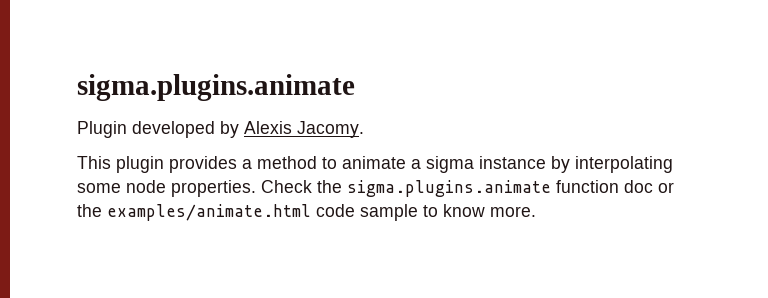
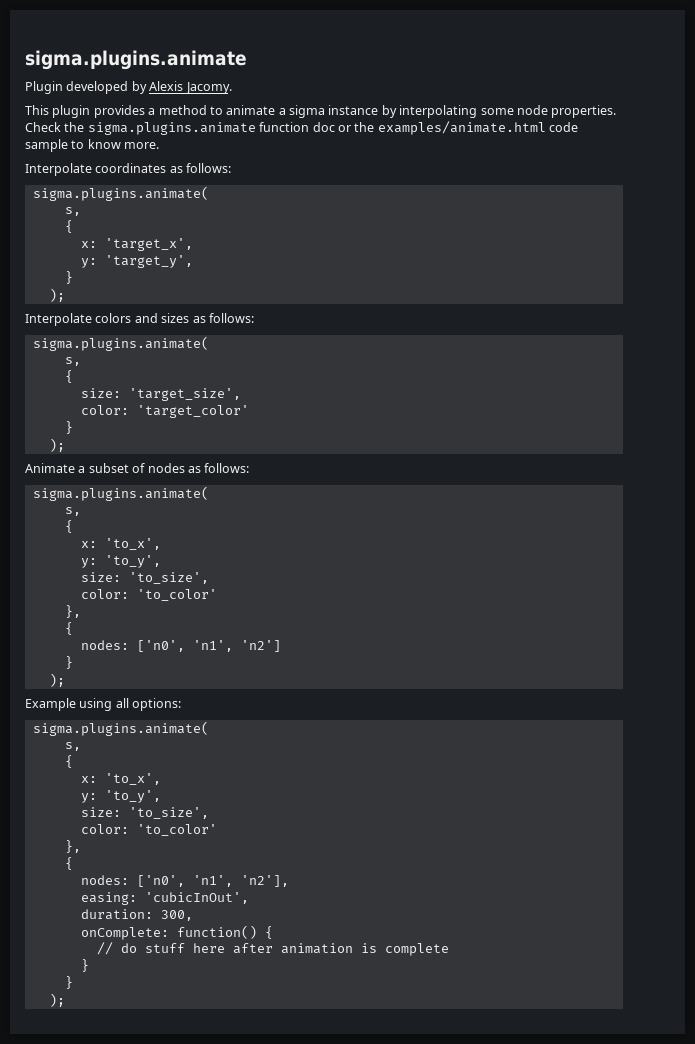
+ Interpolate coordinates as follows:
+ sigma.plugins.animate(
+ s,
+ {
+ x: 'target_x',
+ y: 'target_y',
+ }
+ );
+ Interpolate colors and sizes as follows:
+ sigma.plugins.animate(
+ s,
+ {
+ size: 'target_size',
+ color: 'target_color'
+ }
+ );
+ Animate a subset of nodes as follows:
+ sigma.plugins.animate(
+ s,
+ {
+ x: 'to_x',
+ y: 'to_y',
+ size: 'to_size',
+ color: 'to_color'
+ },
+ {
+ nodes: ['n0', 'n1', 'n2']
+ }
+ );
+ Example using all options:
+ sigma.plugins.animate(
+ s,
+ {
+ x: 'to_x',
+ y: 'to_y',
+ size: 'to_size',
+ color: 'to_color'
+ },
+ {
+ nodes: ['n0', 'n1', 'n2'],
+ easing: 'cubicInOut',
+ duration: 300,
+ onComplete: function() {
+ // do stuff here after animation is complete
+ }
+ }
+ );

